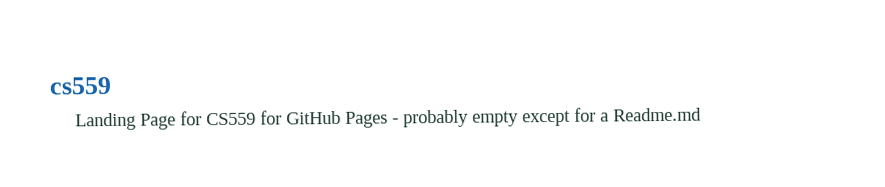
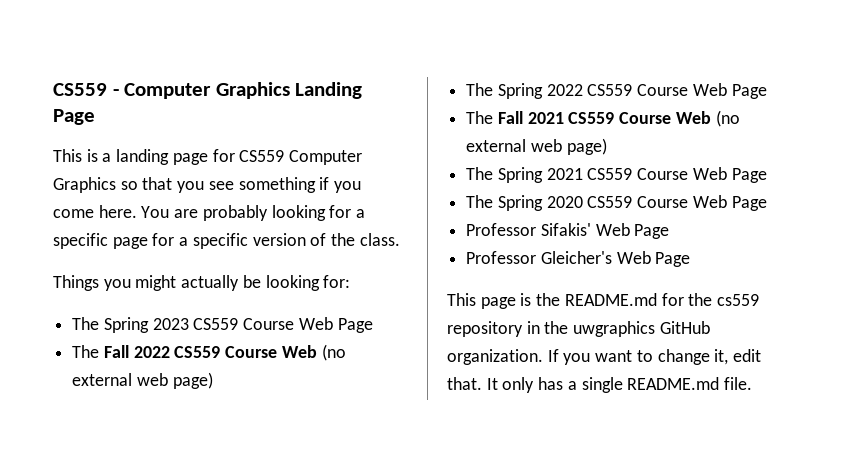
- cs559
- Landing Page for CS559 for GitHub Pages - probably empty except for a Readme.md
+ CS559 - Computer Graphics Landing Page
+ This is a landing page for CS559 Computer Graphics so that you see something if you come here. You are probably looking for a specific page for a specific version of the class.
+ Things you might actually be looking for:
+ The Spring 2023 CS559 Course Web Page
+ The Fall 2022 CS559 Course Web (no external web page)
+ The Spring 2022 CS559 Course Web Page
+ The Fall 2021 CS559 Course Web (no external web page)
+ The Spring 2021 CS559 Course Web Page
+ The Spring 2020 CS559 Course Web Page
+ Professor Sifakis' Web Page
+ Professor Gleicher's Web Page
+ This page is the README.md for the cs559 repository in the uwgraphics GitHub organization. If you want to change it, edit that. It only has a single README.md file.

